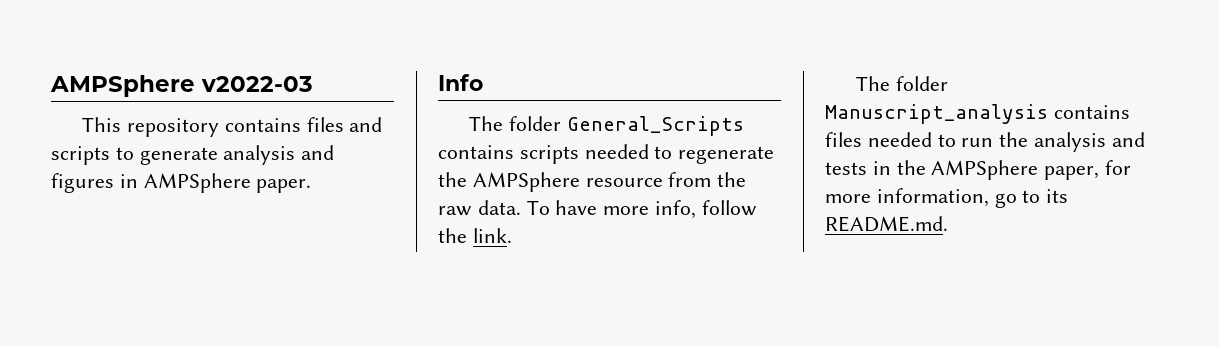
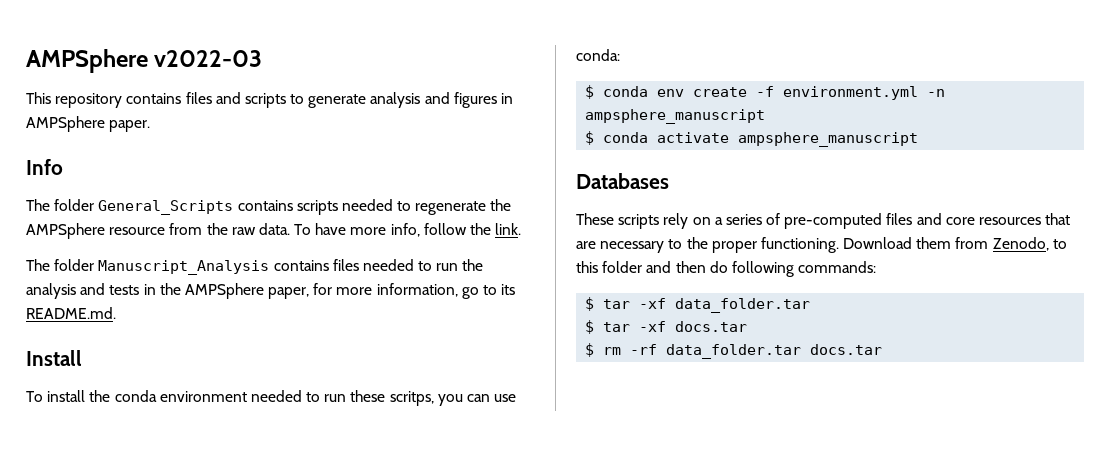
- The folder Manuscript_analysis contains files needed to run the analysis and tests in the AMPSphere paper, for more information, go to its README.md.
+ The folder Manuscript_Analysis contains files needed to run the analysis and tests in the AMPSphere paper, for more information, go to its README.md.
+ Install
+ To install the conda environment needed to run these scritps, you can use conda:
+ $ conda env create -f environment.yml -n ampsphere_manuscript
+ $ conda activate ampsphere_manuscript
+ Databases
+ These scripts rely on a series of pre-computed files and core resources that are necessary to the proper functioning. Download them from Zenodo, to this folder and then do following commands:
+ $ tar -xf data_folder.tar
+ $ tar -xf docs.tar
+ $ rm -rf data_folder.tar docs.tar

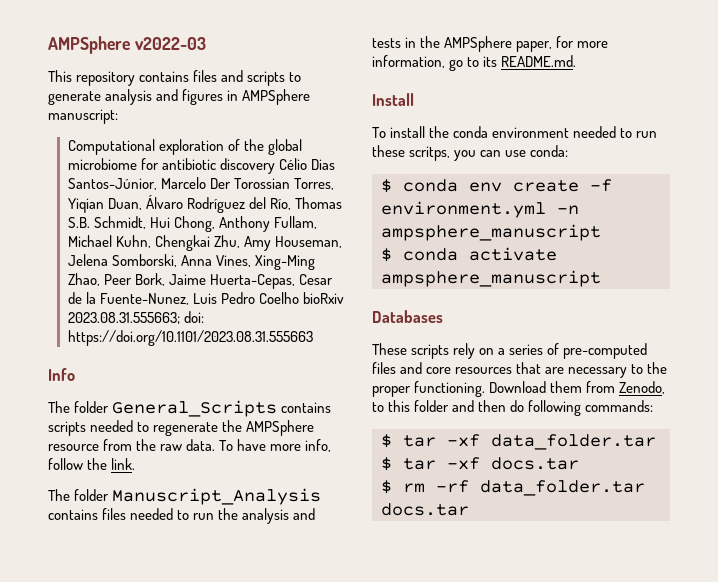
- This repository contains files and scripts to generate analysis and figures in AMPSphere paper.
+ This repository contains files and scripts to generate analysis and figures in AMPSphere manuscript:
+ Computational exploration of the global microbiome for antibiotic discovery Célio Dias Santos-Júnior, Marcelo Der Torossian Torres, Yiqian Duan, Álvaro Rodríguez del Río, Thomas S.B. Schmidt, Hui Chong, Anthony Fullam, Michael Kuhn, Chengkai Zhu, Amy Houseman, Jelena Somborski, Anna Vines, Xing-Ming Zhao, Peer Bork, Jaime Huerta-Cepas, Cesar de la Fuente-Nunez, Luis Pedro Coelho bioRxiv 2023.08.31.555663; doi: https://doi.org/10.1101/2023.08.31.555663

